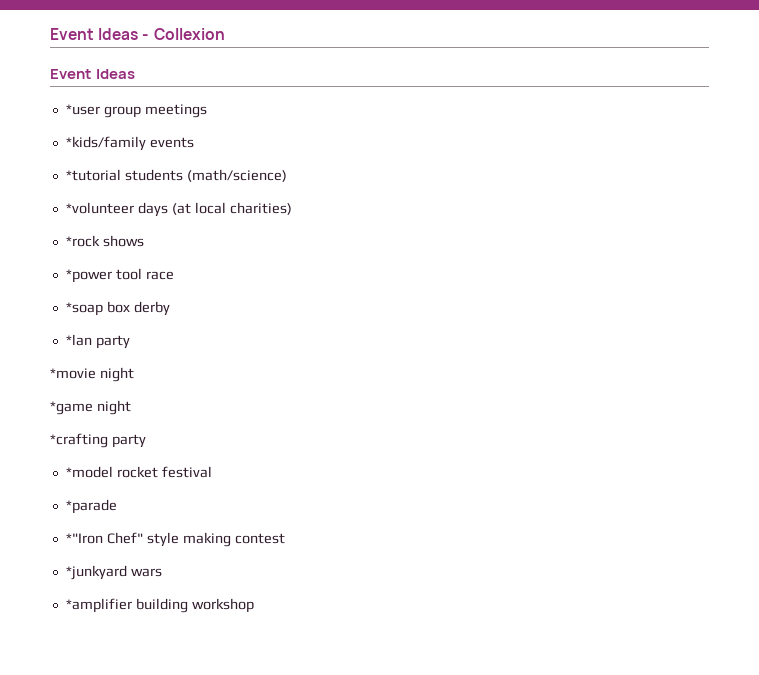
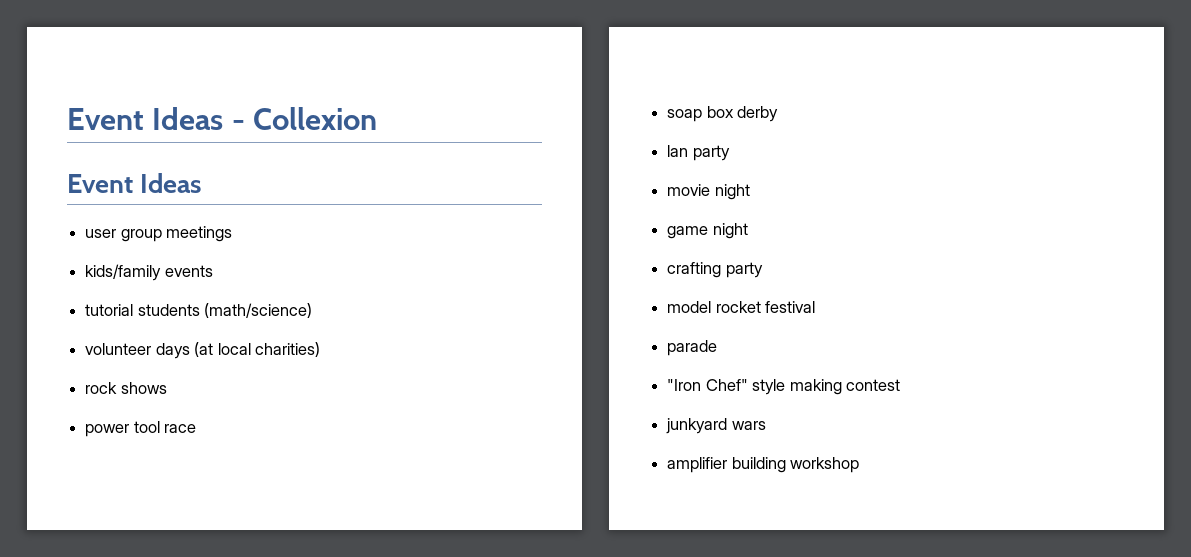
- *user group meetings
+ user group meetings
- *kids/family events
+ kids/family events
- *tutorial students (math/science)
+ tutorial students (math/science)
- *volunteer days (at local charities)
+ volunteer days (at local charities)
- *rock shows
+ rock shows
- *power tool race
+ power tool race
- *soap box derby
+ soap box derby
- *lan party
- *movie night
- *game night
- *crafting party
- *model rocket festival
+ lan party
+ movie night
+ game night
+ crafting party
+ model rocket festival
- *parade
- *"Iron Chef" style making contest
+ parade
+ "Iron Chef" style making contest
- *junkyard wars
+ junkyard wars
- *amplifier building workshop
+ amplifier building workshop

